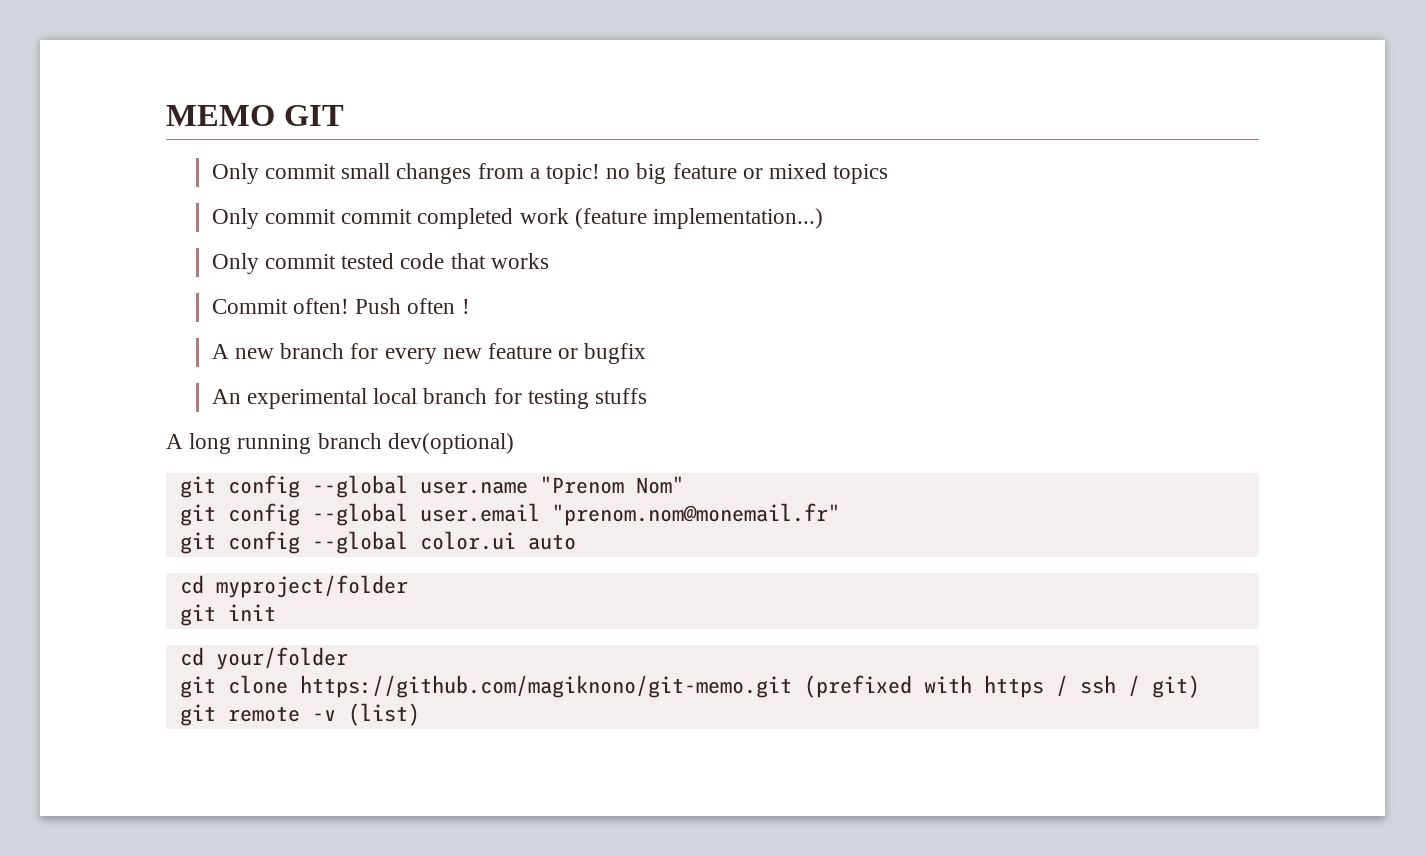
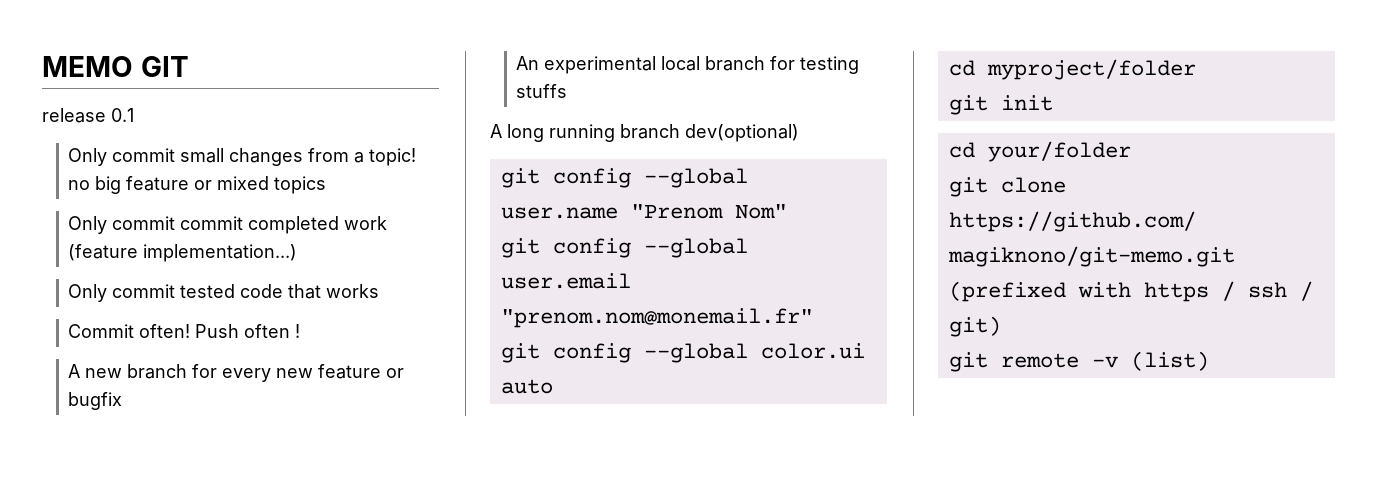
+ release 0.1

